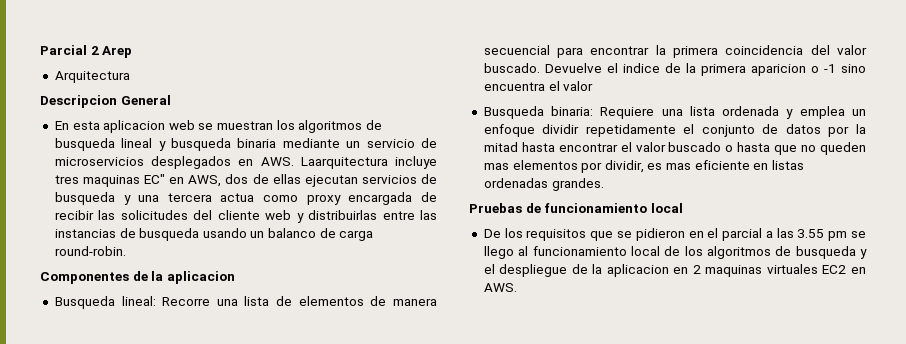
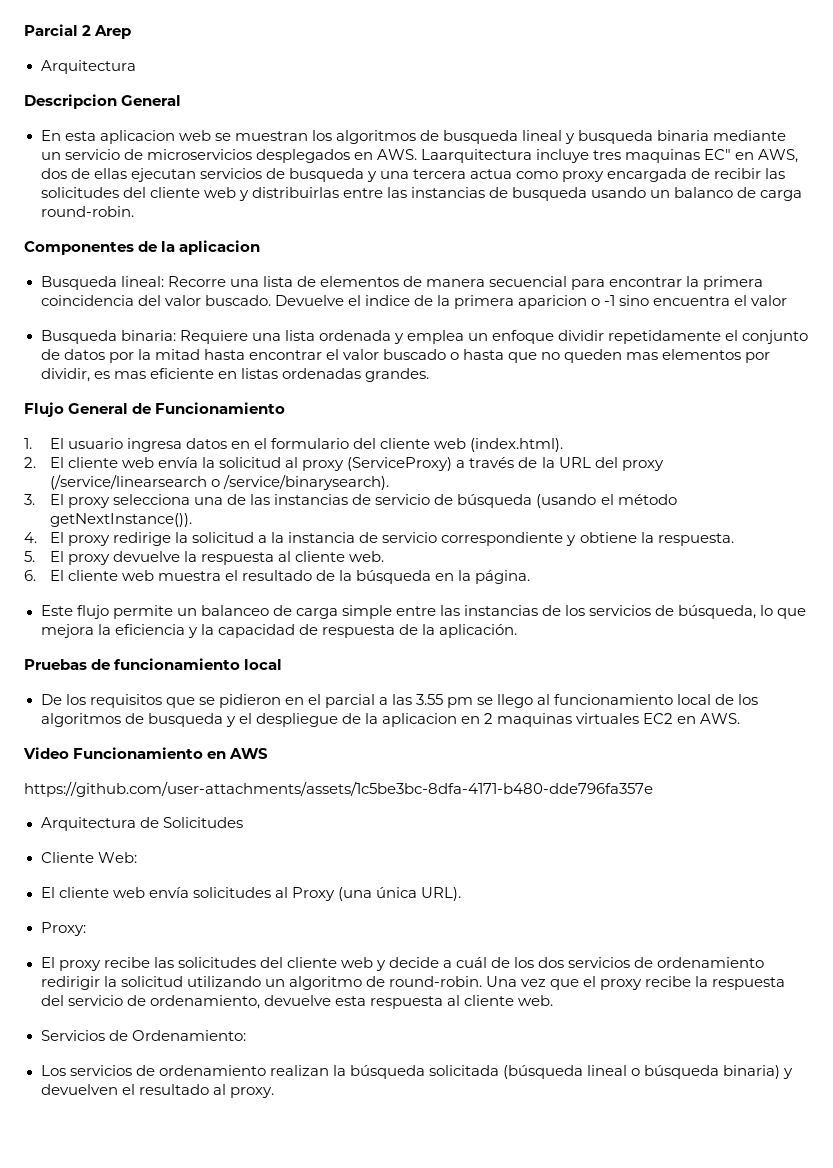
+ Flujo General de Funcionamiento
+ 1. El usuario ingresa datos en el formulario del cliente web (index.html).
+ 2. El cliente web envía la solicitud al proxy (ServiceProxy) a través de la URL del proxy (/service/linearsearch o /service/binarysearch).
+ 3. El proxy selecciona una de las instancias de servicio de búsqueda (usando el método getNextInstance()).
+ 4. El proxy redirige la solicitud a la instancia de servicio correspondiente y obtiene la respuesta.
+ 5. El proxy devuelve la respuesta al cliente web.
+ 6. El cliente web muestra el resultado de la búsqueda en la página.
+ Este flujo permite un balanceo de carga simple entre las instancias de los servicios de búsqueda, lo que mejora la eficiencia y la capacidad de respuesta de la aplicación.
+ Video Funcionamiento en AWS
+ https://github.com/user-attachments/assets/1c5be3bc-8dfa-4171-b480-dde796fa357e
+ Arquitectura de Solicitudes
+ Cliente Web:
+ El cliente web envía solicitudes al Proxy (una única URL).
+ Proxy:
+ El proxy recibe las solicitudes del cliente web y decide a cuál de los dos servicios de ordenamiento redirigir la solicitud utilizando un algoritmo de round-robin. Una vez que el proxy recibe la respuesta del servicio de ordenamiento, devuelve esta respuesta al cliente web.
+ Servicios de Ordenamiento:
+ Los servicios de ordenamiento realizan la búsqueda solicitada (búsqueda lineal o búsqueda binaria) y devuelven el resultado al proxy.

